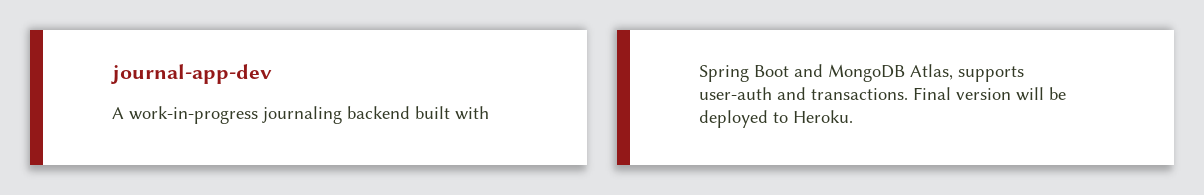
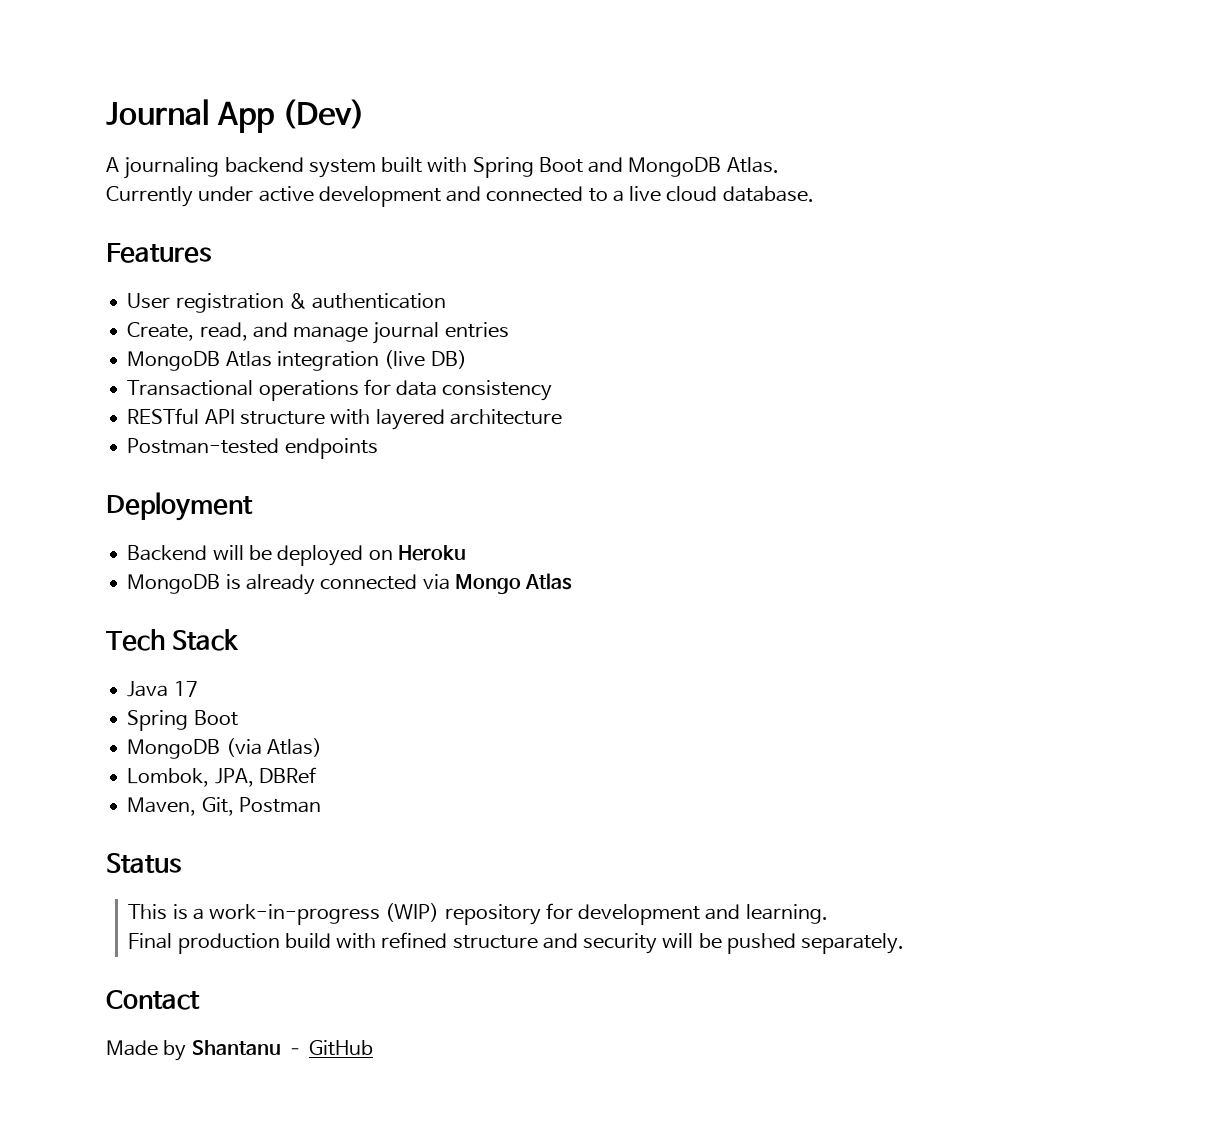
- journal-app-dev
+ Journal App (Dev)
- A work-in-progress journaling backend built with Spring Boot and MongoDB Atlas, supports user-auth and transactions. Final version will be deployed to Heroku.
+ A journaling backend system built with Spring Boot and MongoDB Atlas.
+ Currently under active development and connected to a live cloud database.
+ Features
+ User registration & authentication
+ Create, read, and manage journal entries
+ MongoDB Atlas integration (live DB)
+ Transactional operations for data consistency
+ RESTful API structure with layered architecture
+ Postman-tested endpoints
+ Deployment
+ Backend will be deployed on Heroku
+ MongoDB is already connected via Mongo Atlas
+ Tech Stack
+ Java 17
+ Spring Boot
+ MongoDB (via Atlas)
+ Lombok, JPA, DBRef
+ Maven, Git, Postman
+ Status
+ This is a work-in-progress (WIP) repository for development and learning.
+ Final production build with refined structure and security will be pushed separately.
+ Contact
+ Made by Shantanu – GitHub

